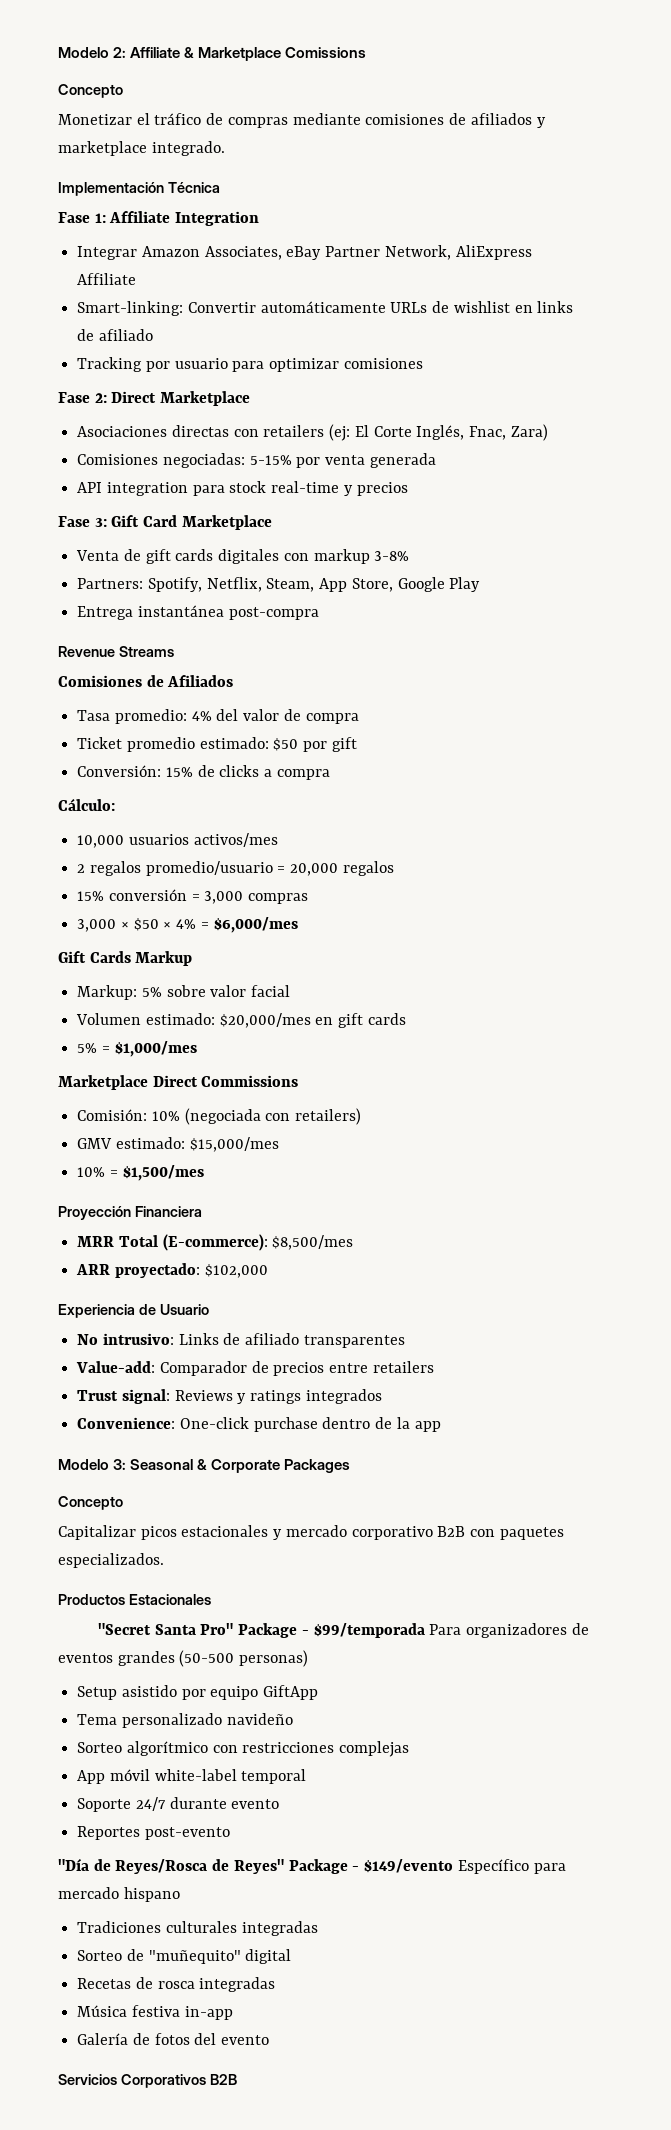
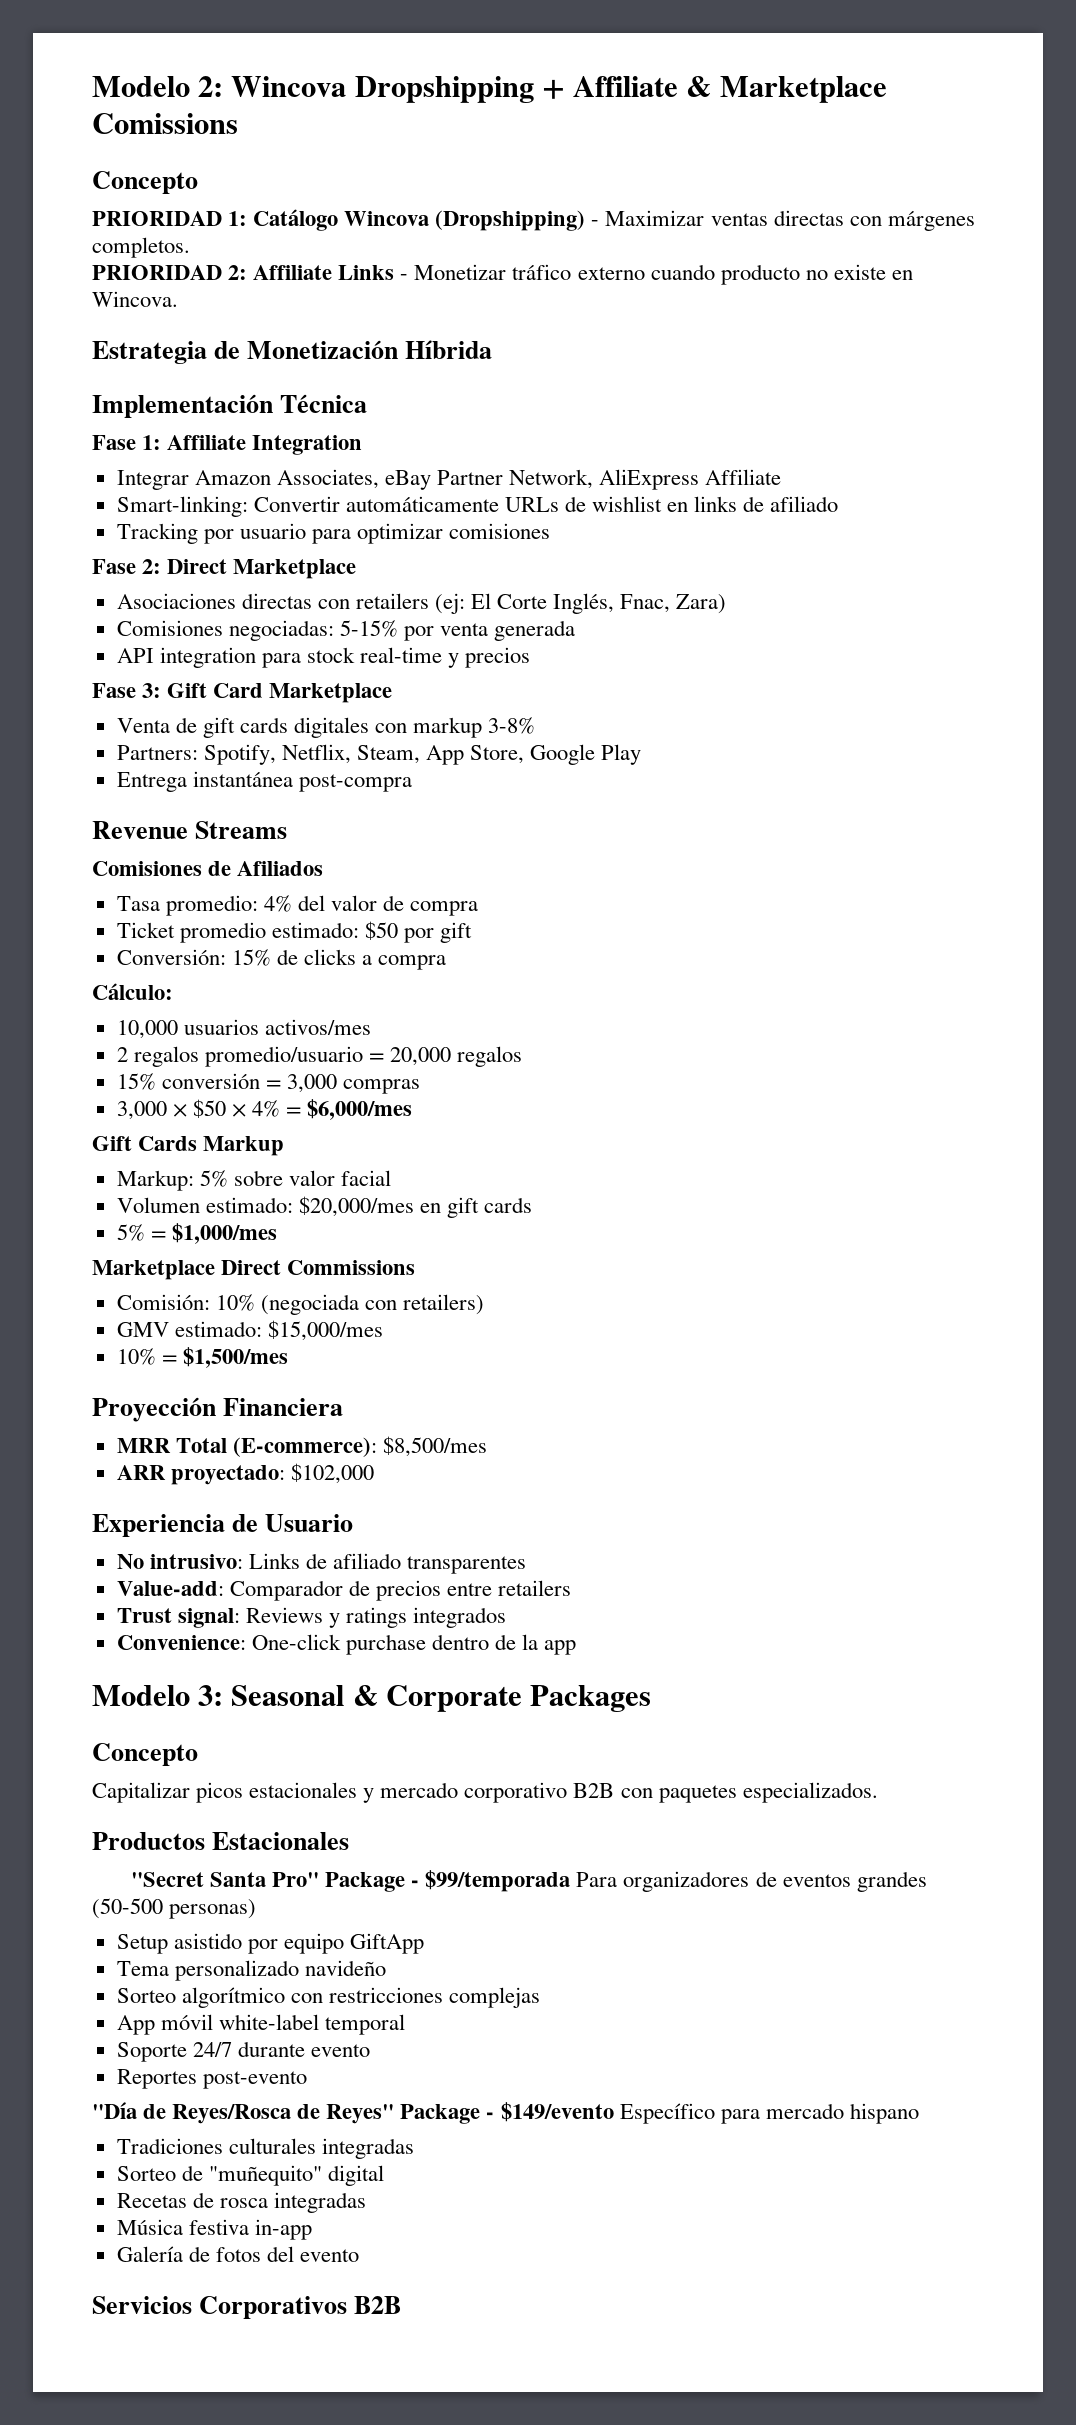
- Modelo 2: Affiliate & Marketplace Comissions
+ Modelo 2: Wincova Dropshipping + Affiliate & Marketplace Comissions
- Monetizar el tráfico de compras mediante comisiones de afiliados y marketplace integrado.
+ PRIORIDAD 1: Catálogo Wincova (Dropshipping) - Maximizar ventas directas con márgenes completos.
+ PRIORIDAD 2: Affiliate Links - Monetizar tráfico externo cuando producto no existe en Wincova.
+ Estrategia de Monetización Híbrida

